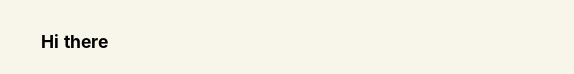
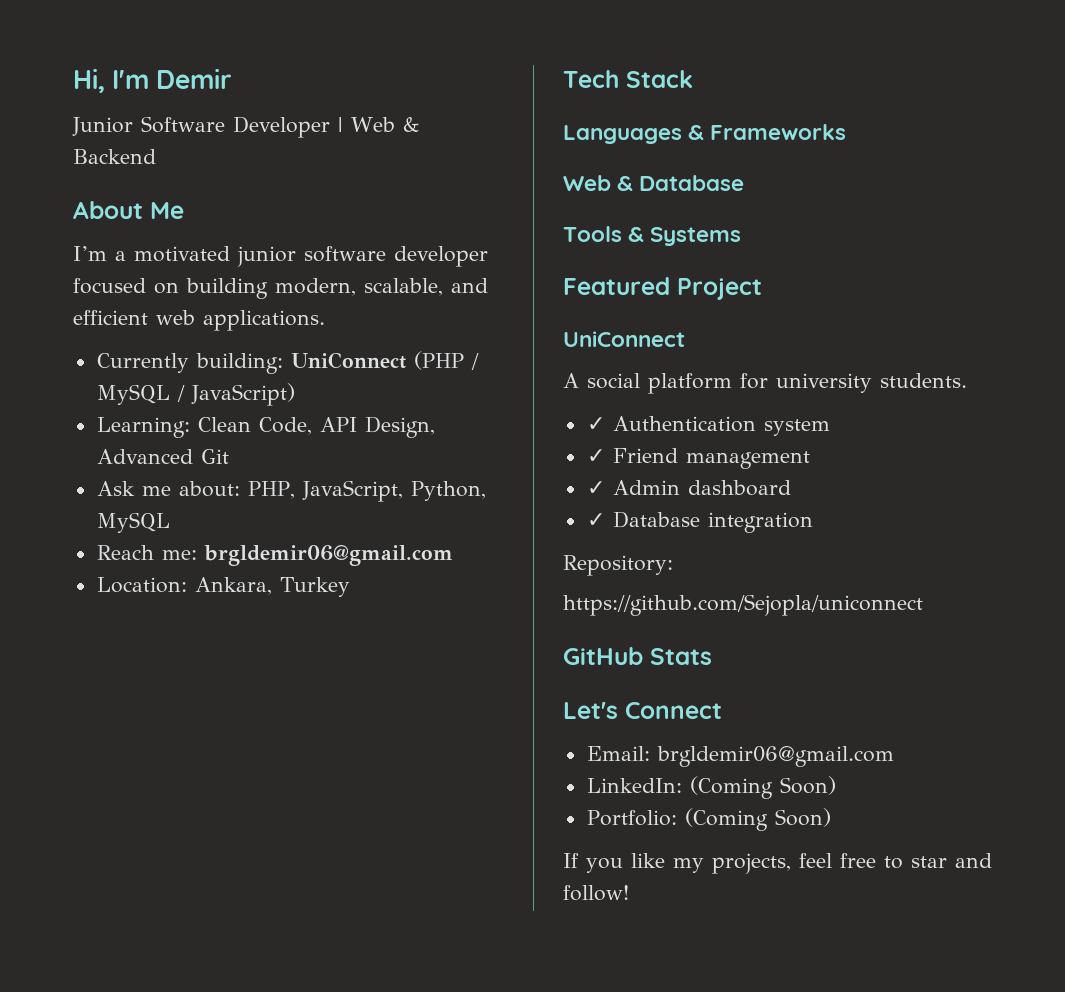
- Hi there
+ Hi, I'm Demir
+ Junior Software Developer | Web & Backend
+ About Me
+ I’m a motivated junior software developer focused on building modern, scalable, and efficient web applications.
+ Currently building: UniConnect (PHP / MySQL / JavaScript)
+ Learning: Clean Code, API Design, Advanced Git
+ Ask me about: PHP, JavaScript, Python, MySQL
+ Reach me: brgldemir06@gmail.com
+ Location: Ankara, Turkey
+ Tech Stack
+ Languages & Frameworks
+ Web & Database
+ Tools & Systems
+ Featured Project
+ UniConnect
+ A social platform for university students.
+ ✓ Authentication system
+ ✓ Friend management
+ ✓ Admin dashboard
+ ✓ Database integration
+ Repository:
+ https://github.com/Sejopla/uniconnect
+ GitHub Stats
+ Let's Connect
+ Email: brgldemir06@gmail.com
+ LinkedIn: (Coming Soon)
+ Portfolio: (Coming Soon)
+ If you like my projects, feel free to star and follow!

